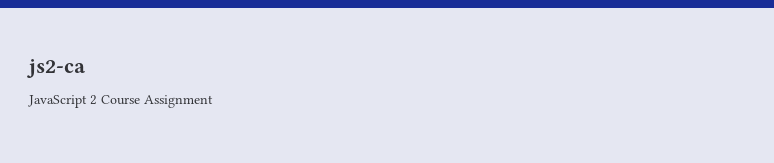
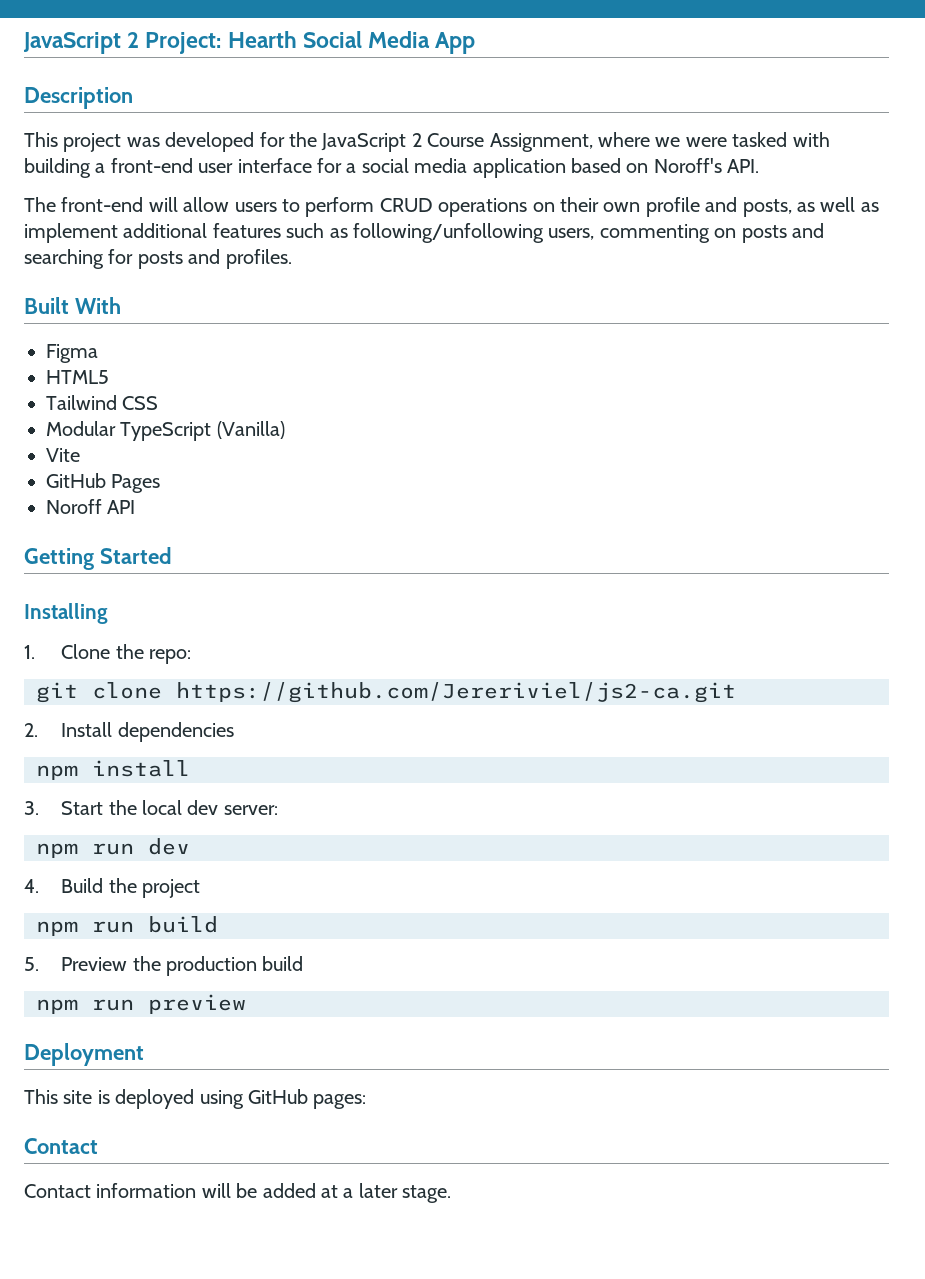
- js2-ca
- JavaScript 2 Course Assignment
+ JavaScript 2 Project: Hearth Social Media App
+ Description
+ This project was developed for the JavaScript 2 Course Assignment, where we were tasked with building a front-end user interface for a social media application based on Noroff's API.
+ The front-end will allow users to perform CRUD operations on their own profile and posts, as well as implement additional features such as following/unfollowing users, commenting on posts and searching for posts and profiles.
+ Built With
+ Figma
+ HTML5
+ Tailwind CSS
+ Modular TypeScript (Vanilla)
+ Vite
+ GitHub Pages
+ Noroff API
+ Getting Started
+ Installing
+ 1. Clone the repo:
+ git clone https://github.com/Jereriviel/js2-ca.git
+ 2. Install dependencies
+ npm install
+ 3. Start the local dev server:
+ npm run dev
+ 4. Build the project
+ npm run build
+ 5. Preview the production build
+ npm run preview
+ Deployment
+ This site is deployed using GitHub pages:
+ Contact
+ Contact information will be added at a later stage.

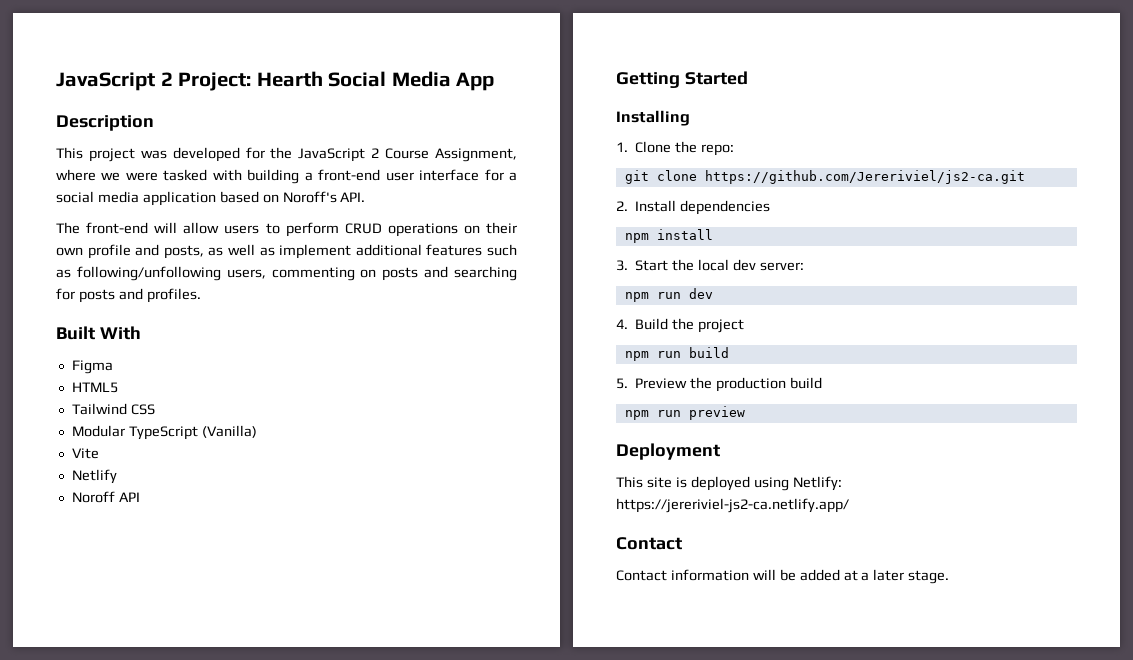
- GitHub Pages
+ Netlify
- This site is deployed using GitHub pages:
+ This site is deployed using Netlify: https://jereriviel-js2-ca.netlify.app/

